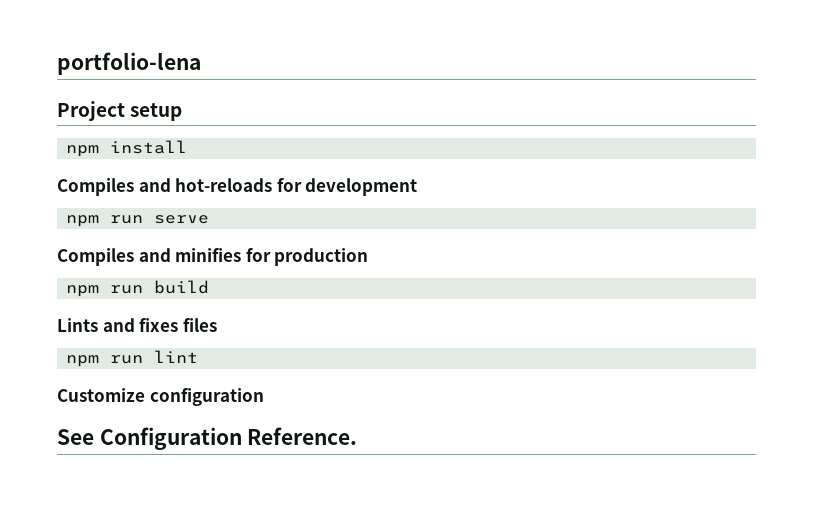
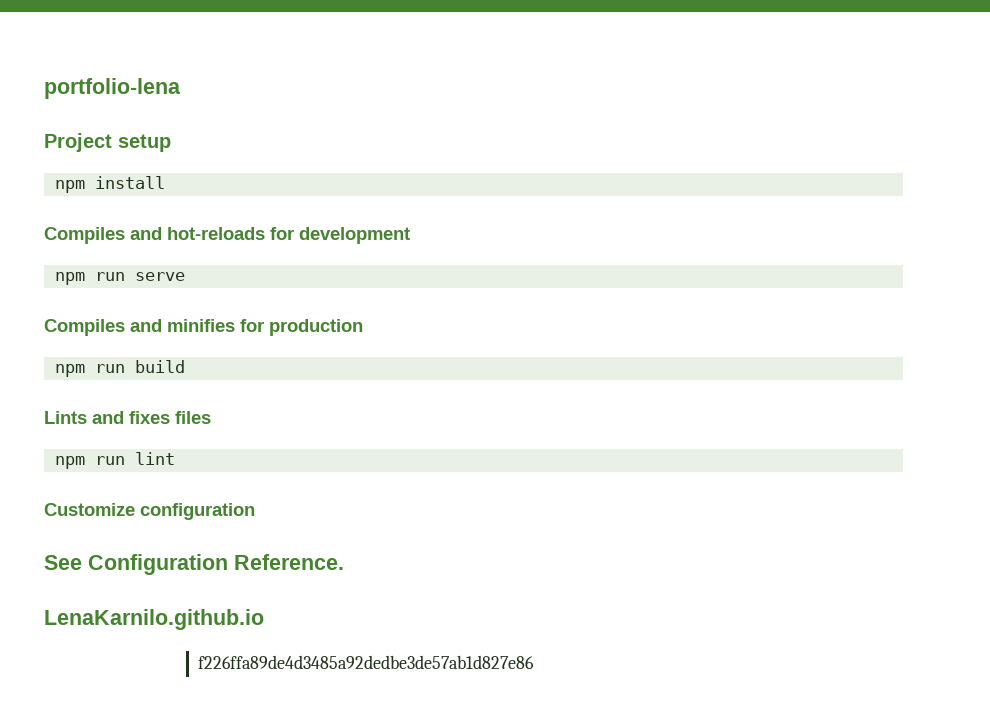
+ LenaKarnilo.github.io
+ f226ffa89de4d3485a92dedbe3de57ab1d827e86

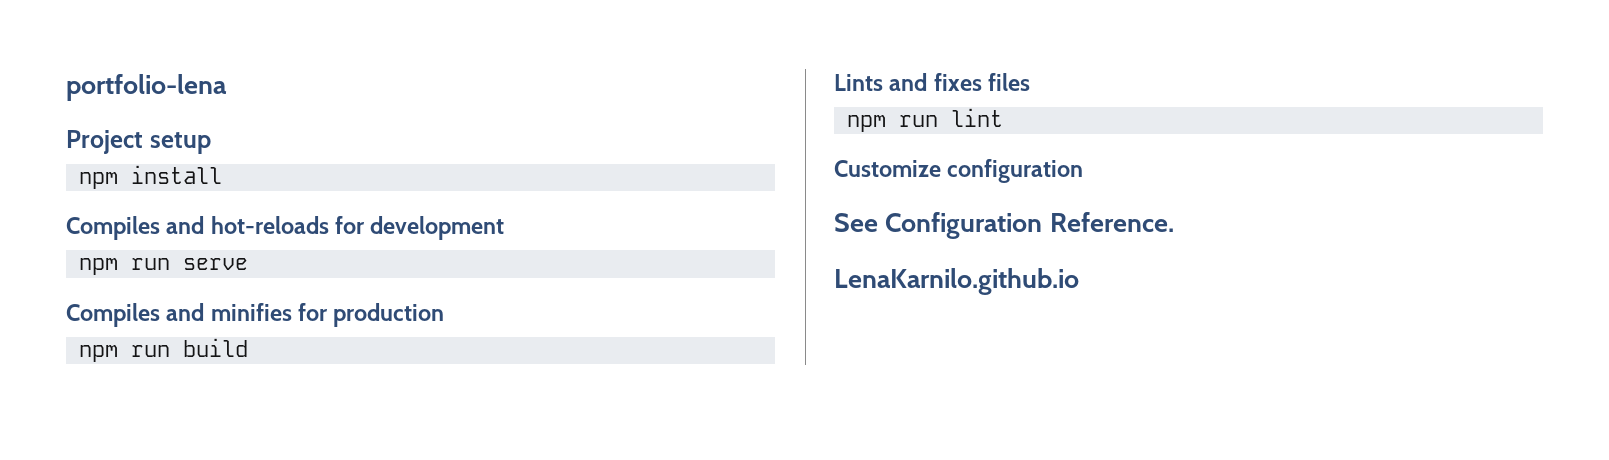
- f226ffa89de4d3485a92dedbe3de57ab1d827e86

